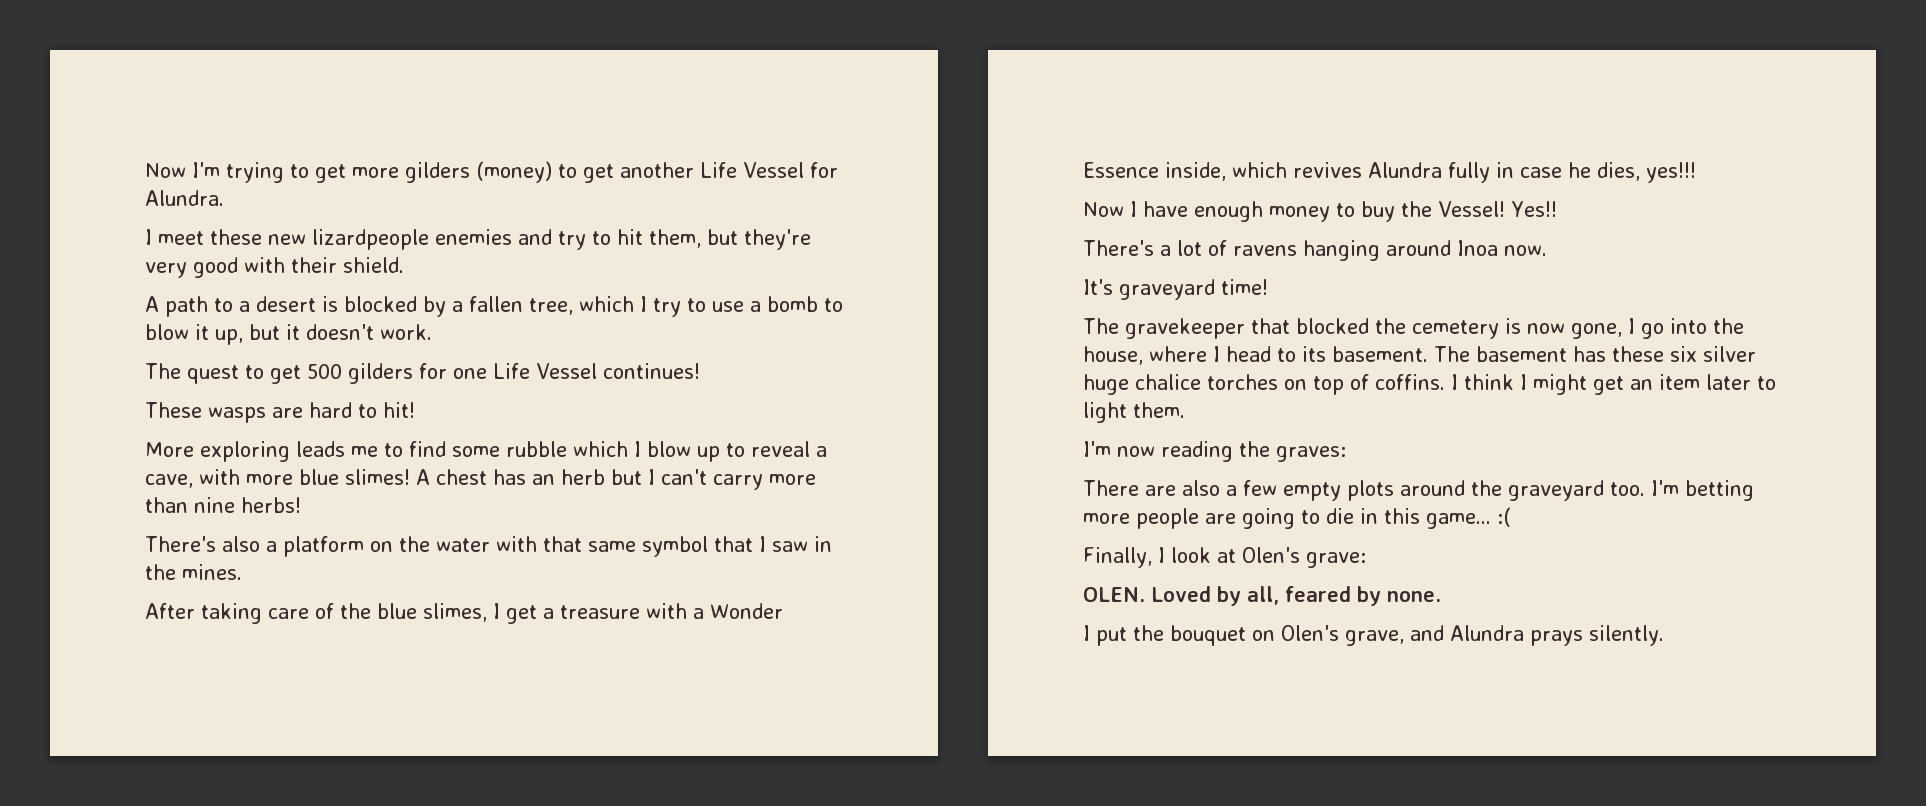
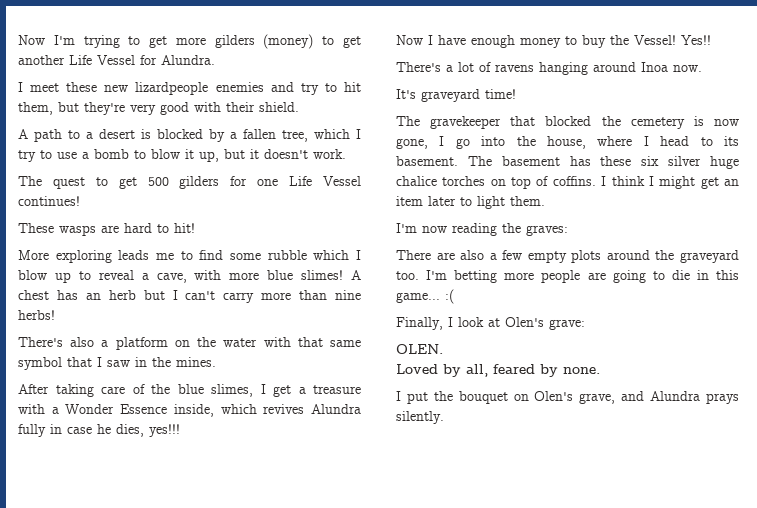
- OLEN. Loved by all, feared by none.
+ OLEN.
+ Loved by all, feared by none.

